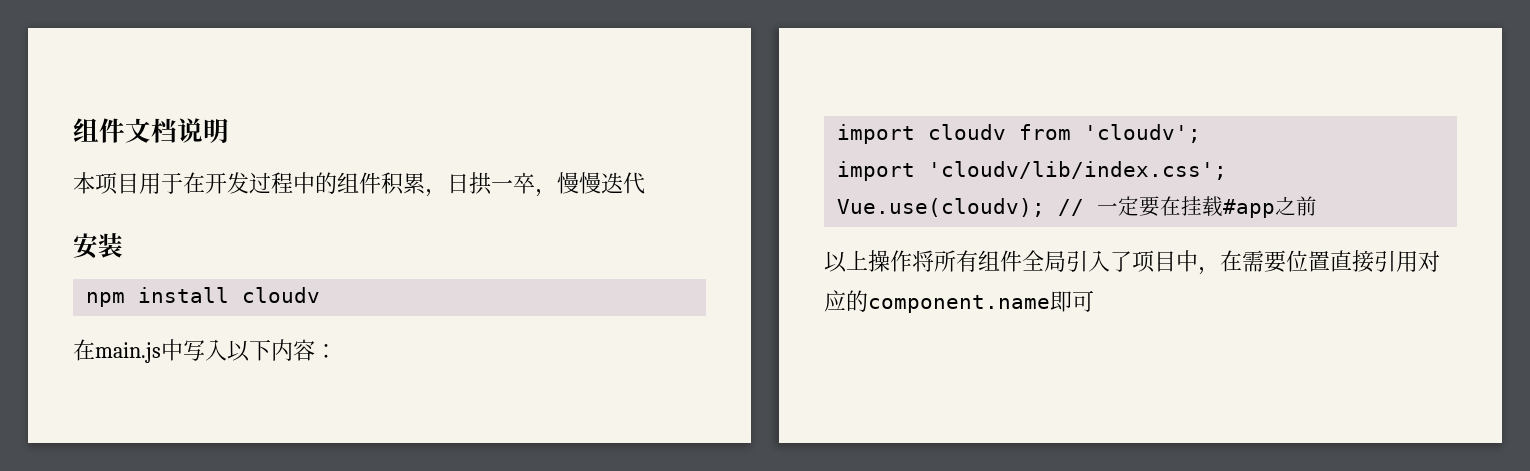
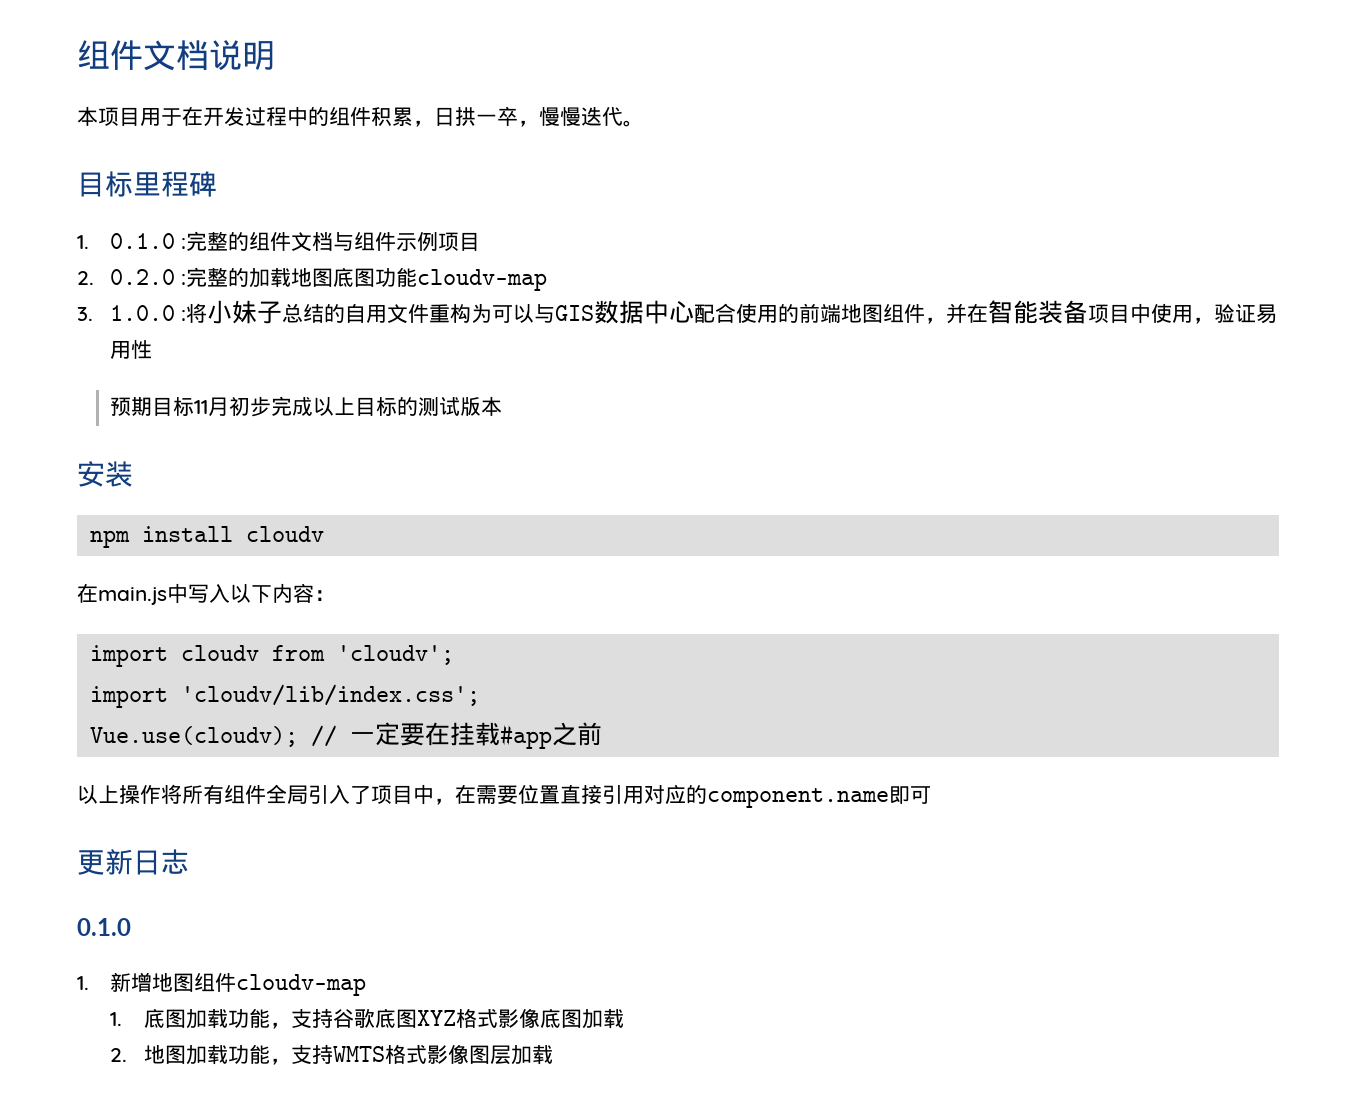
- 本项目用于在开发过程中的组件积累，日拱一卒，慢慢迭代
+ 本项目用于在开发过程中的组件积累，日拱一卒，慢慢迭代。
+ 目标里程碑
+ 1. 0.1.0 :完整的组件文档与组件示例项目
+ 2. 0.2.0 :完整的加载地图底图功能cloudv-map
+ 3. 1.0.0 :将小妹子总结的自用文件重构为可以与GIS数据中心配合使用的前端地图组件，并在智能装备项目中使用，验证易用性
+ 预期目标11月初步完成以上目标的测试版本
+ 更新日志
+ 0.1.0
+ 1.新增地图组件cloudv-map
+ 1.底图加载功能，支持谷歌底图XYZ格式影像底图加载
+ 2.地图加载功能，支持WMTS格式影像图层加载

